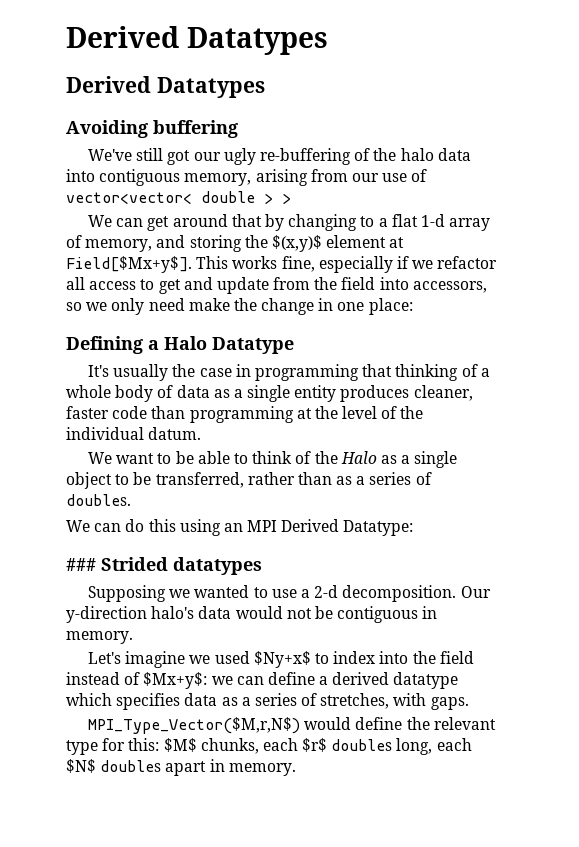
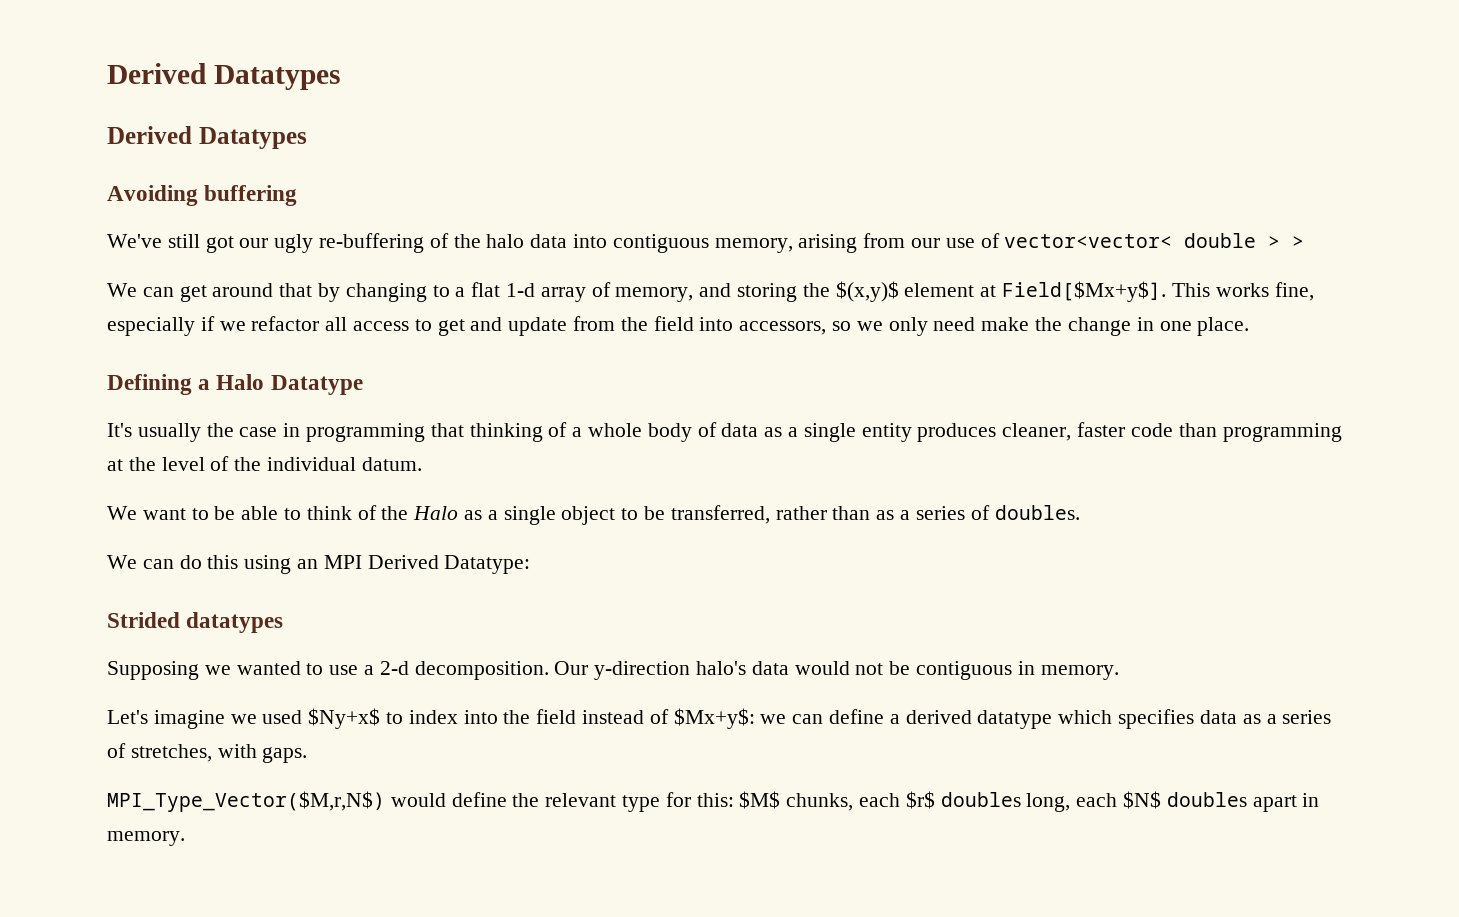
- This works fine, especially if we refactor all access to get and update from the field into accessors, so we only need make the change in one place:
+ This works fine, especially if we refactor all access to get and update from the field into accessors, so we only need make the change in one place.
- ### Strided datatypes
+ Strided datatypes

